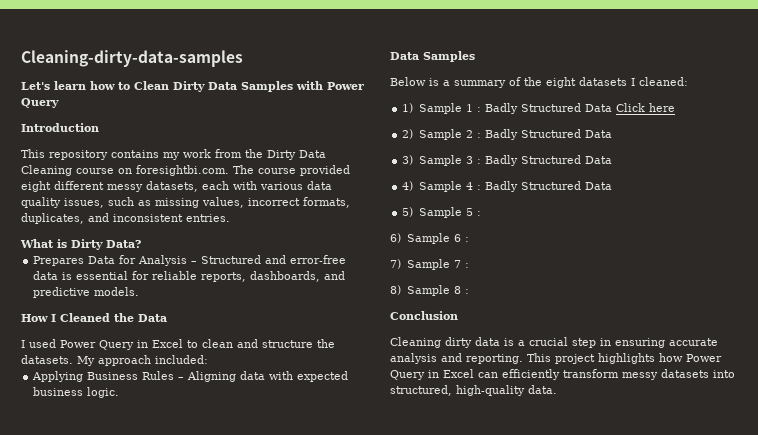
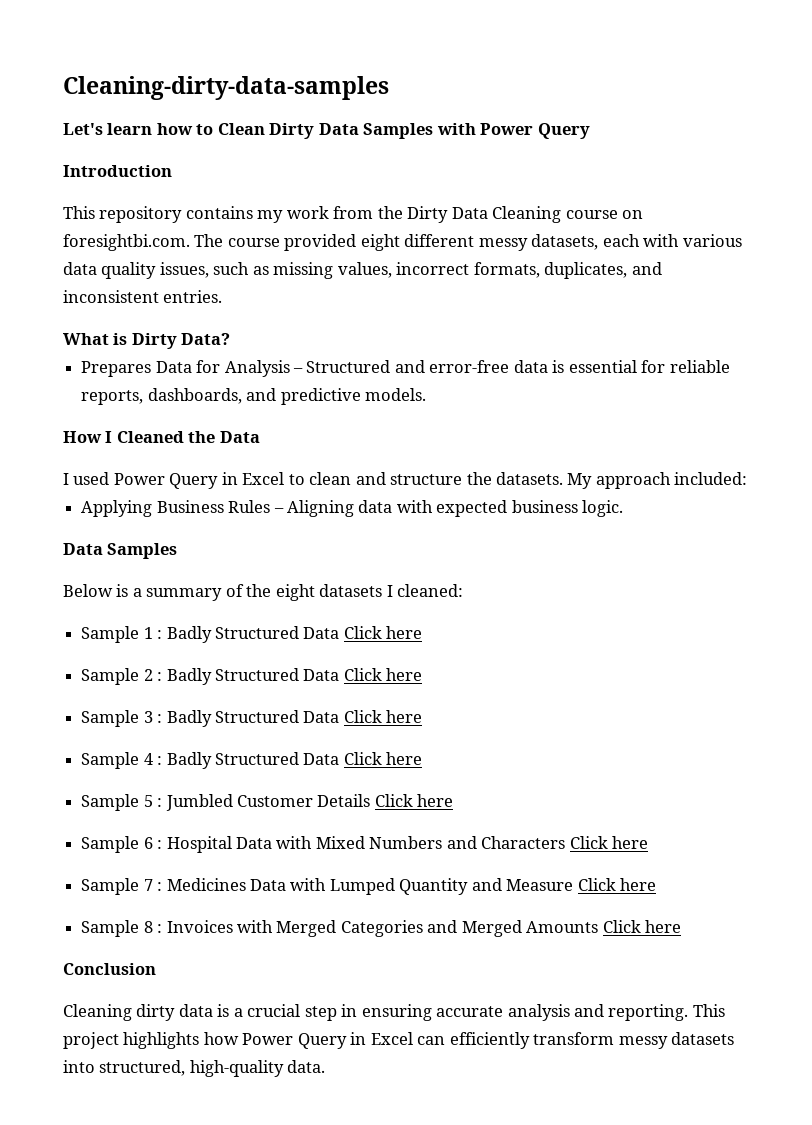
- 1) Sample 1 : Badly Structured Data Click here
+ Sample 1 : Badly Structured Data Click here
- 2) Sample 2 : Badly Structured Data
- 3) Sample 3 : Badly Structured Data
- 4) Sample 4 : Badly Structured Data
- 5) Sample 5 :
- 6) Sample 6 :
- 7) Sample 7 :
- 8) Sample 8 :
+ Sample 2 : Badly Structured Data Click here
+ Sample 3 : Badly Structured Data Click here
+ Sample 4 : Badly Structured Data Click here
+ Sample 5 : Jumbled Customer Details Click here
+ Sample 6 : Hospital Data with Mixed Numbers and Characters Click here
+ Sample 7 : Medicines Data with Lumped Quantity and Measure Click here
+ Sample 8 : Invoices with Merged Categories and Merged Amounts Click here

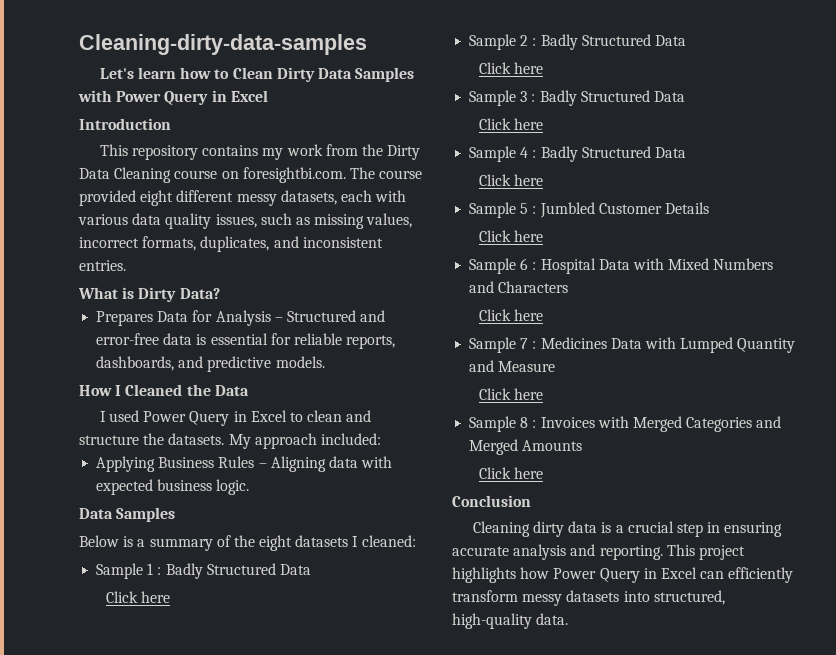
- Let's learn how to Clean Dirty Data Samples with Power Query
+ Let's learn how to Clean Dirty Data Samples with Power Query in Excel
- Sample 1 : Badly Structured Data Click here
+ Sample 1 : Badly Structured Data
+ Click here
- Sample 2 : Badly Structured Data Click here
+ Sample 2 : Badly Structured Data
+ Click here
- Sample 3 : Badly Structured Data Click here
+ Sample 3 : Badly Structured Data
+ Click here
- Sample 4 : Badly Structured Data Click here
+ Sample 4 : Badly Structured Data
+ Click here
- Sample 5 : Jumbled Customer Details Click here
+ Sample 5 : Jumbled Customer Details
+ Click here
- Sample 6 : Hospital Data with Mixed Numbers and Characters Click here
+ Sample 6 : Hospital Data with Mixed Numbers and Characters
+ Click here
- Sample 7 : Medicines Data with Lumped Quantity and Measure Click here
+ Sample 7 : Medicines Data with Lumped Quantity and Measure
+ Click here
- Sample 8 : Invoices with Merged Categories and Merged Amounts Click here
+ Sample 8 : Invoices with Merged Categories and Merged Amounts
+ Click here

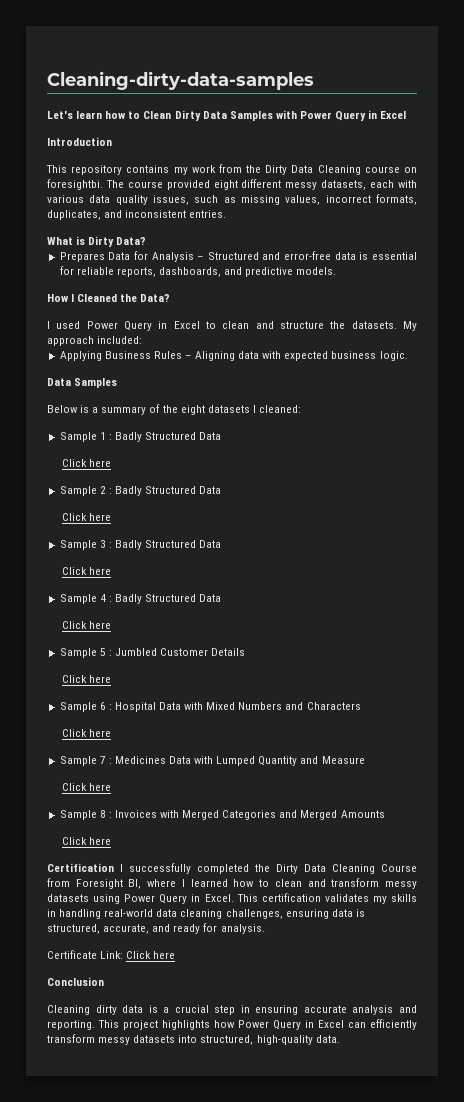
- This repository contains my work from the Dirty Data Cleaning course on foresightbi.com. The course provided eight different messy datasets, each with various data quality issues, such as missing values, incorrect formats, duplicates, and inconsistent entries.
+ This repository contains my work from the Dirty Data Cleaning course on foresightbi. The course provided eight different messy datasets, each with various data quality issues, such as missing values, incorrect formats, duplicates, and inconsistent entries.
- How I Cleaned the Data
+ How I Cleaned the Data?
+ Certification I successfully completed the Dirty Data Cleaning Course from Foresight BI, where I learned how to clean and transform messy datasets using Power Query in Excel. This certification validates my skills in handling real-world data cleaning challenges, ensuring data is structured, accurate, and ready for analysis.
+ Certificate Link: Click here

